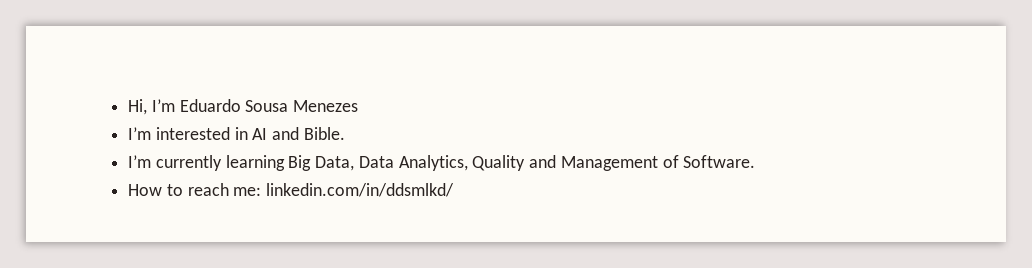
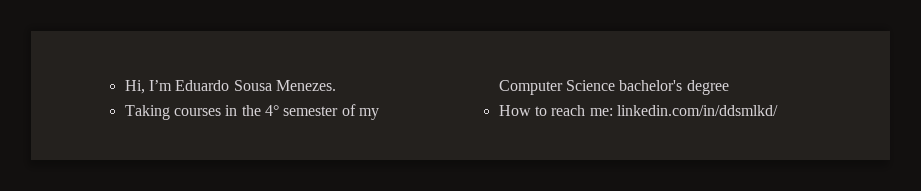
- Hi, I’m Eduardo Sousa Menezes
- I’m interested in AI and Bible.
- I’m currently learning Big Data, Data Analytics, Quality and Management of Software.
+ Hi, I’m Eduardo Sousa Menezes.
+ Taking courses in the 4° semester of my Computer Science bachelor's degree

